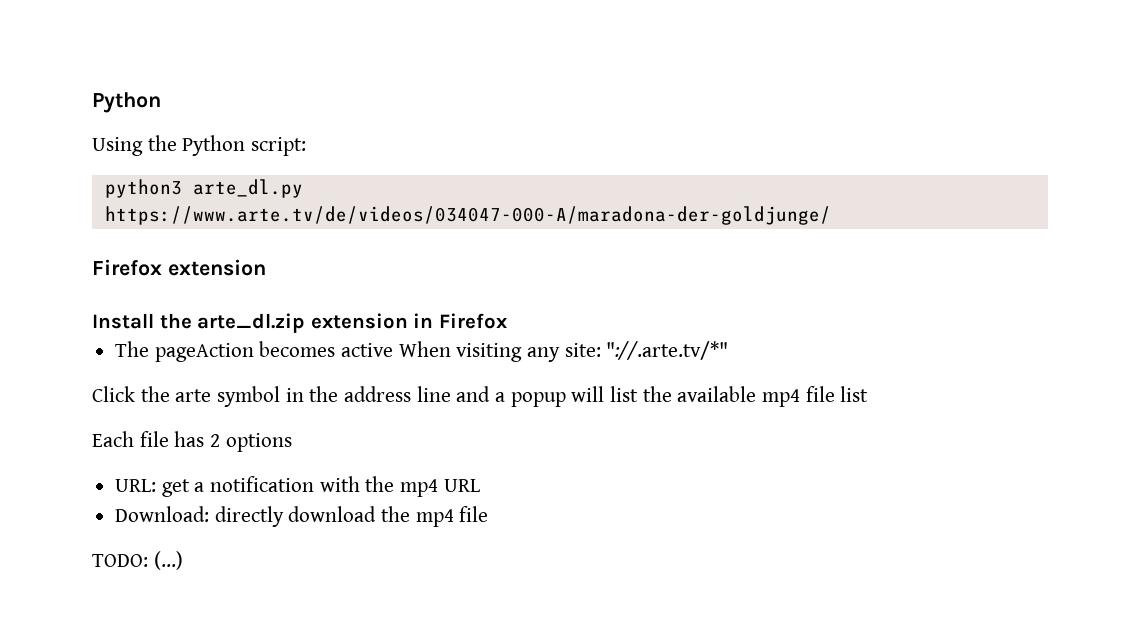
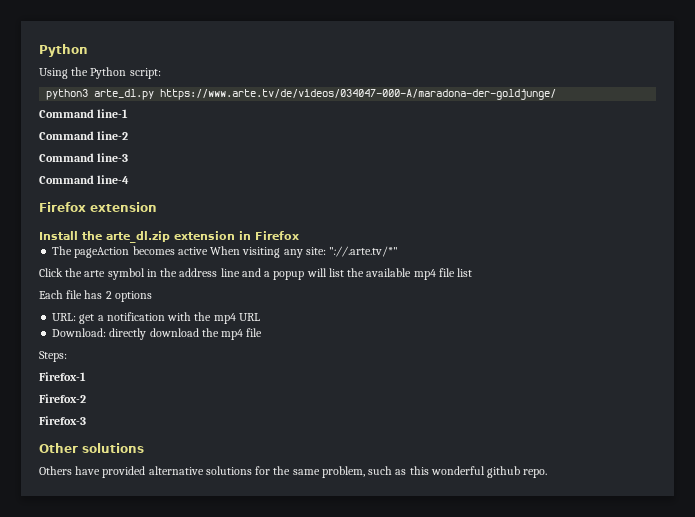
+ Command line-1
+ Command line-2
+ Command line-3
+ Command line-4
- TODO: (...)
+ Steps:
+ Firefox-1
+ Firefox-2
+ Firefox-3
+ Other solutions
+ Others have provided alternative solutions for the same problem, such as this wonderful github repo.

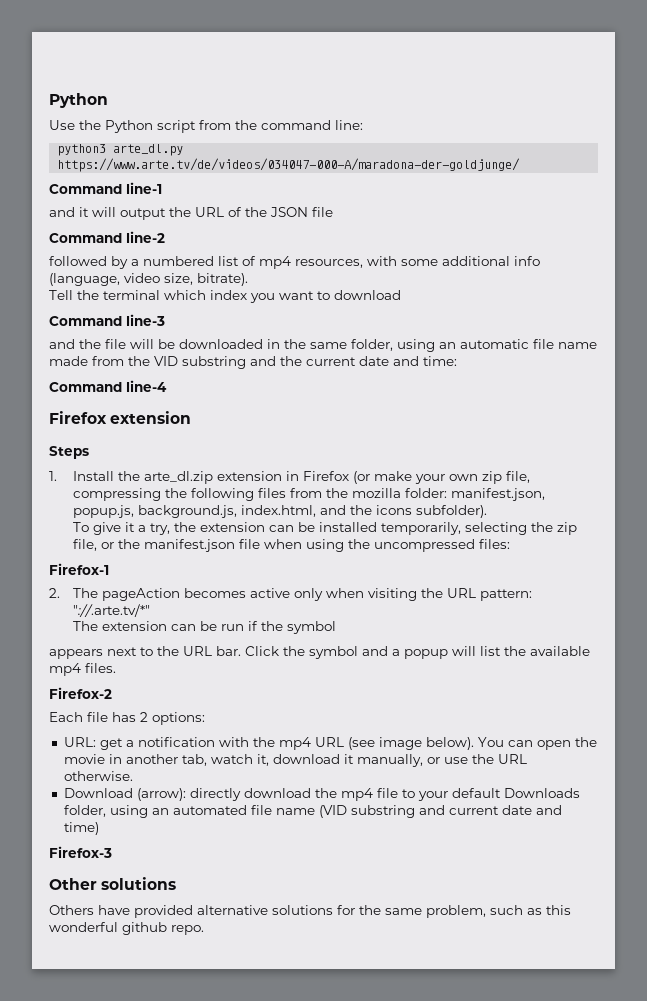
- Using the Python script:
+ Use the Python script from the command line:
+ and it will output the URL of the JSON file
  Command line-2
+ followed by a numbered list of mp4 resources, with some additional info (language, video size, bitrate).
+ Tell the terminal which index you want to download
  Command line-3
+ and the file will be downloaded in the same folder, using an automatic file name made from the VID substring and the current date and time:
- Install the arte_dl.zip extension in Firefox
- The pageAction becomes active When visiting any site: "://.arte.tv/*"
- Click the arte symbol in the address line and a popup will list the available mp4 file list
+ Steps
+ 1. Install the arte_dl.zip extension in Firefox (or make your own zip file, compressing the following files from the mozilla folder: manifest.json, popup.js, background.js, index.html, and the icons subfolder).
+ To give it a try, the extension can be installed temporarily, selecting the zip file, or the manifest.json file when using the uncompressed files:
+ Firefox-1
+ 2. The pageAction becomes active only when visiting the URL pattern: "://.arte.tv/*"
+ The extension can be run if the symbol
+ appears next to the URL bar. Click the symbol and a popup will list the available mp4 files.
+ Firefox-2
- Each file has 2 options
+ Each file has 2 options:
- URL: get a notification with the mp4 URL
- Download: directly download the mp4 file
- Steps:
- Firefox-1
- Firefox-2
+ URL: get a notification with the mp4 URL (see image below). You can open the movie in another tab, watch it, download it manually, or use the URL otherwise.
+ Download (arrow): directly download the mp4 file to your default Downloads folder, using an automated file name (VID substring and current date and time)

